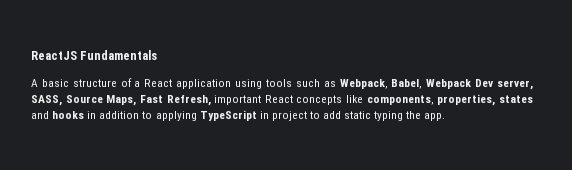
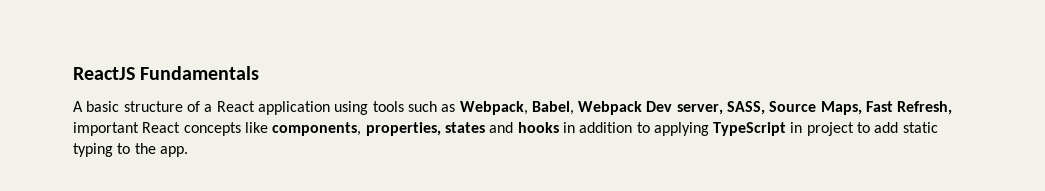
- A basic structure of a React application using tools such as Webpack, Babel, Webpack Dev server, SASS, Source Maps, Fast Refresh, important React concepts like components, properties, states and hooks in addition to applying TypeScript in project to add static typing the app.
+ A basic structure of a React application using tools such as Webpack, Babel, Webpack Dev server, SASS, Source Maps, Fast Refresh, important React concepts like components, properties, states and hooks in addition to applying TypeScript in project to add static typing to the app.

